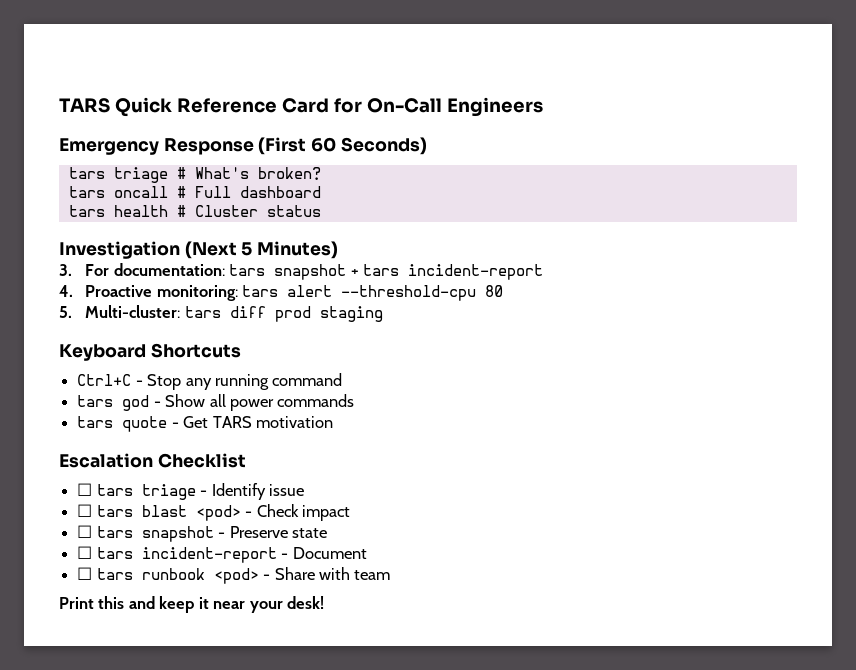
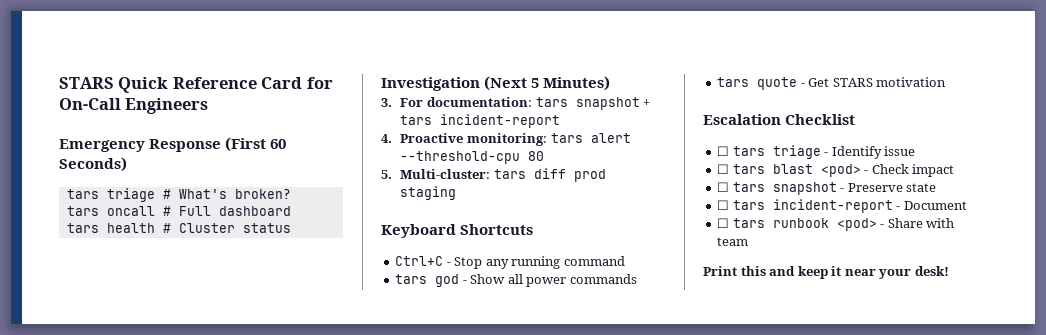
- TARS Quick Reference Card for On-Call Engineers
+ STARS Quick Reference Card for On-Call Engineers
- tars quote - Get TARS motivation
+ tars quote - Get STARS motivation

